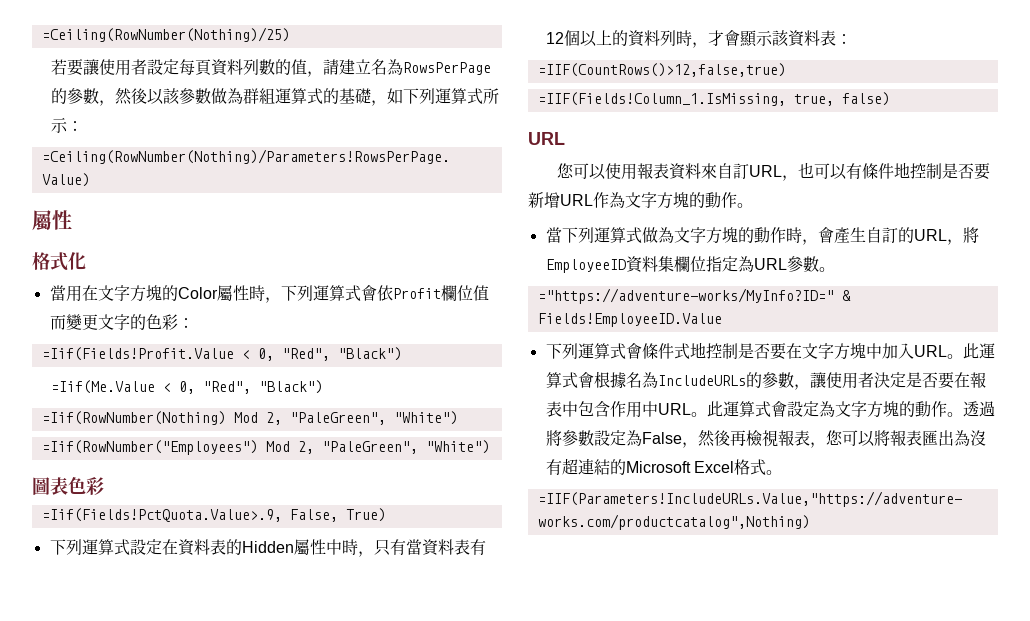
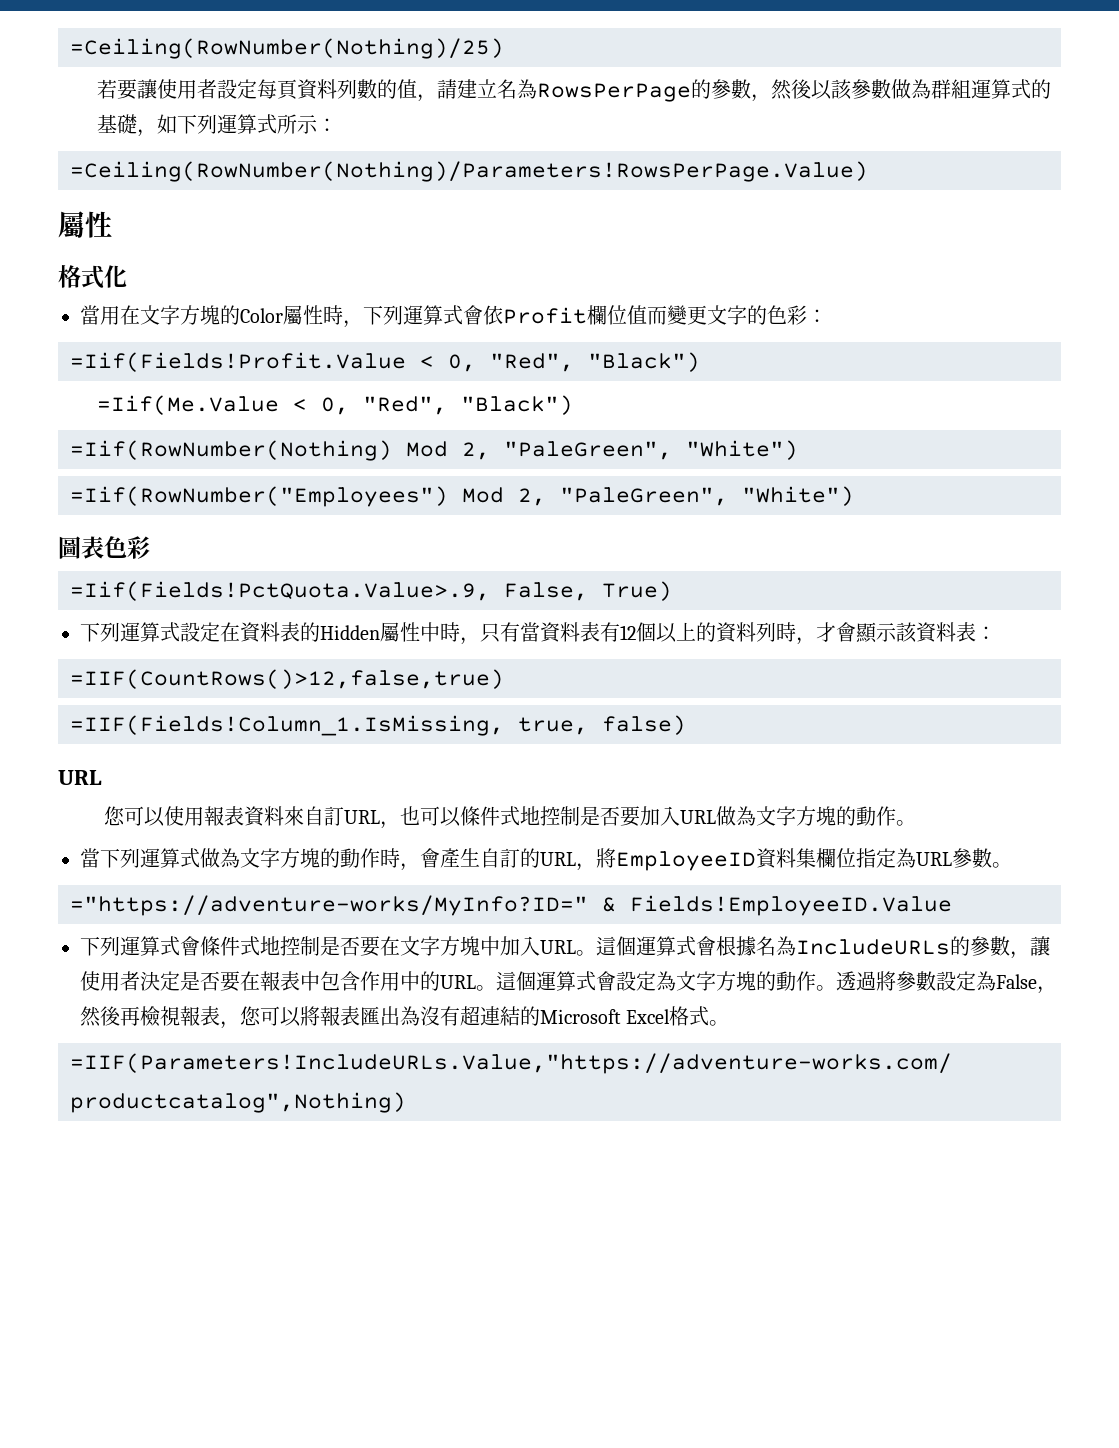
- 您可以使用報表資料來自訂URL，也可以有條件地控制是否要新增URL作為文字方塊的動作。
+ 您可以使用報表資料來自訂URL，也可以條件式地控制是否要加入URL做為文字方塊的動作。
- 此運算式會根據名為IncludeURLs的參數，讓使用者決定是否要在報表中包含作用中URL。此運算式會設定為文字方塊的動作。
+ 這個運算式會根據名為IncludeURLs的參數，讓使用者決定是否要在報表中包含作用中的URL。這個運算式會設定為文字方塊的動作。

